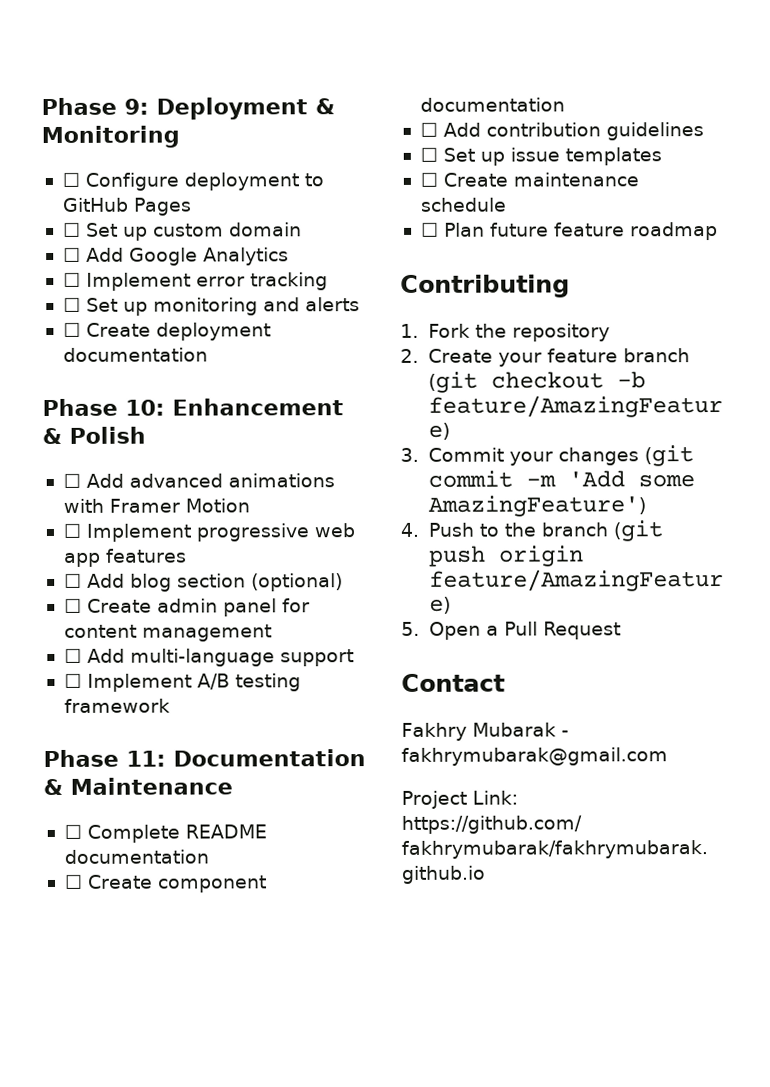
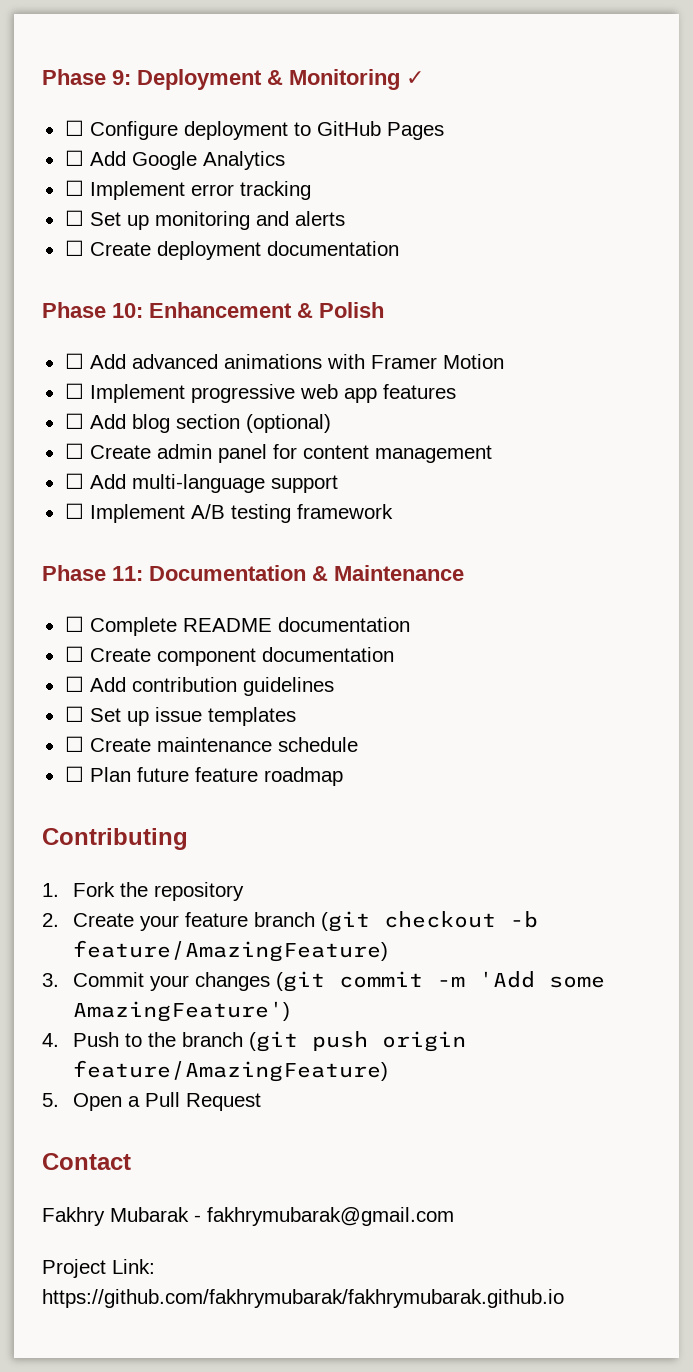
- Phase 9: Deployment & Monitoring
+ Phase 9: Deployment & Monitoring ✓
- ☐ Set up custom domain

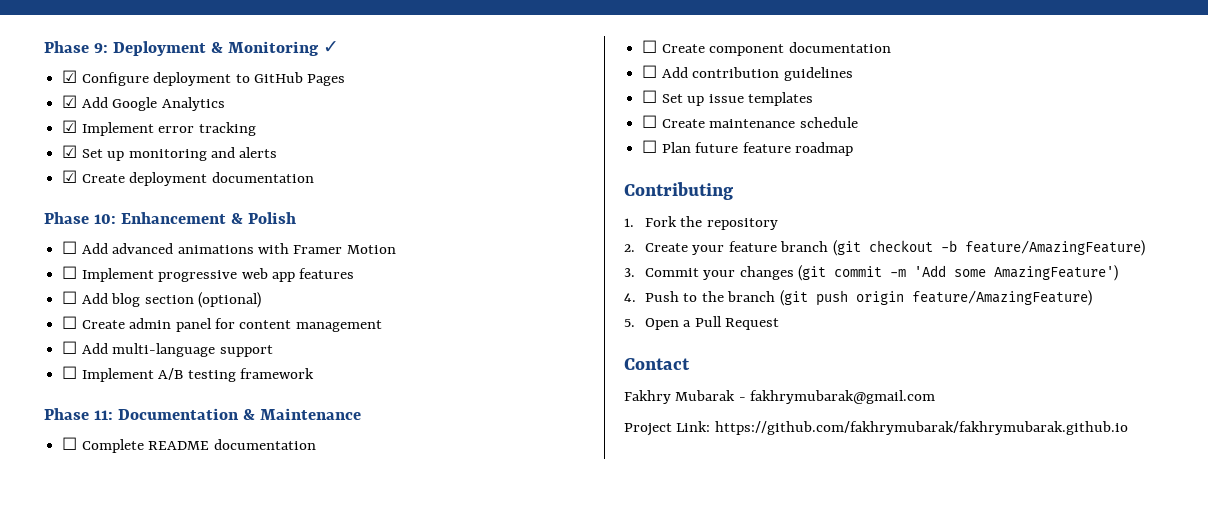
- ☐ Configure deployment to GitHub Pages
+ ☑ Configure deployment to GitHub Pages
- ☐ Add Google Analytics
+ ☑ Add Google Analytics
- ☐ Implement error tracking
+ ☑ Implement error tracking
- ☐ Set up monitoring and alerts
+ ☑ Set up monitoring and alerts
- ☐ Create deployment documentation
+ ☑ Create deployment documentation

